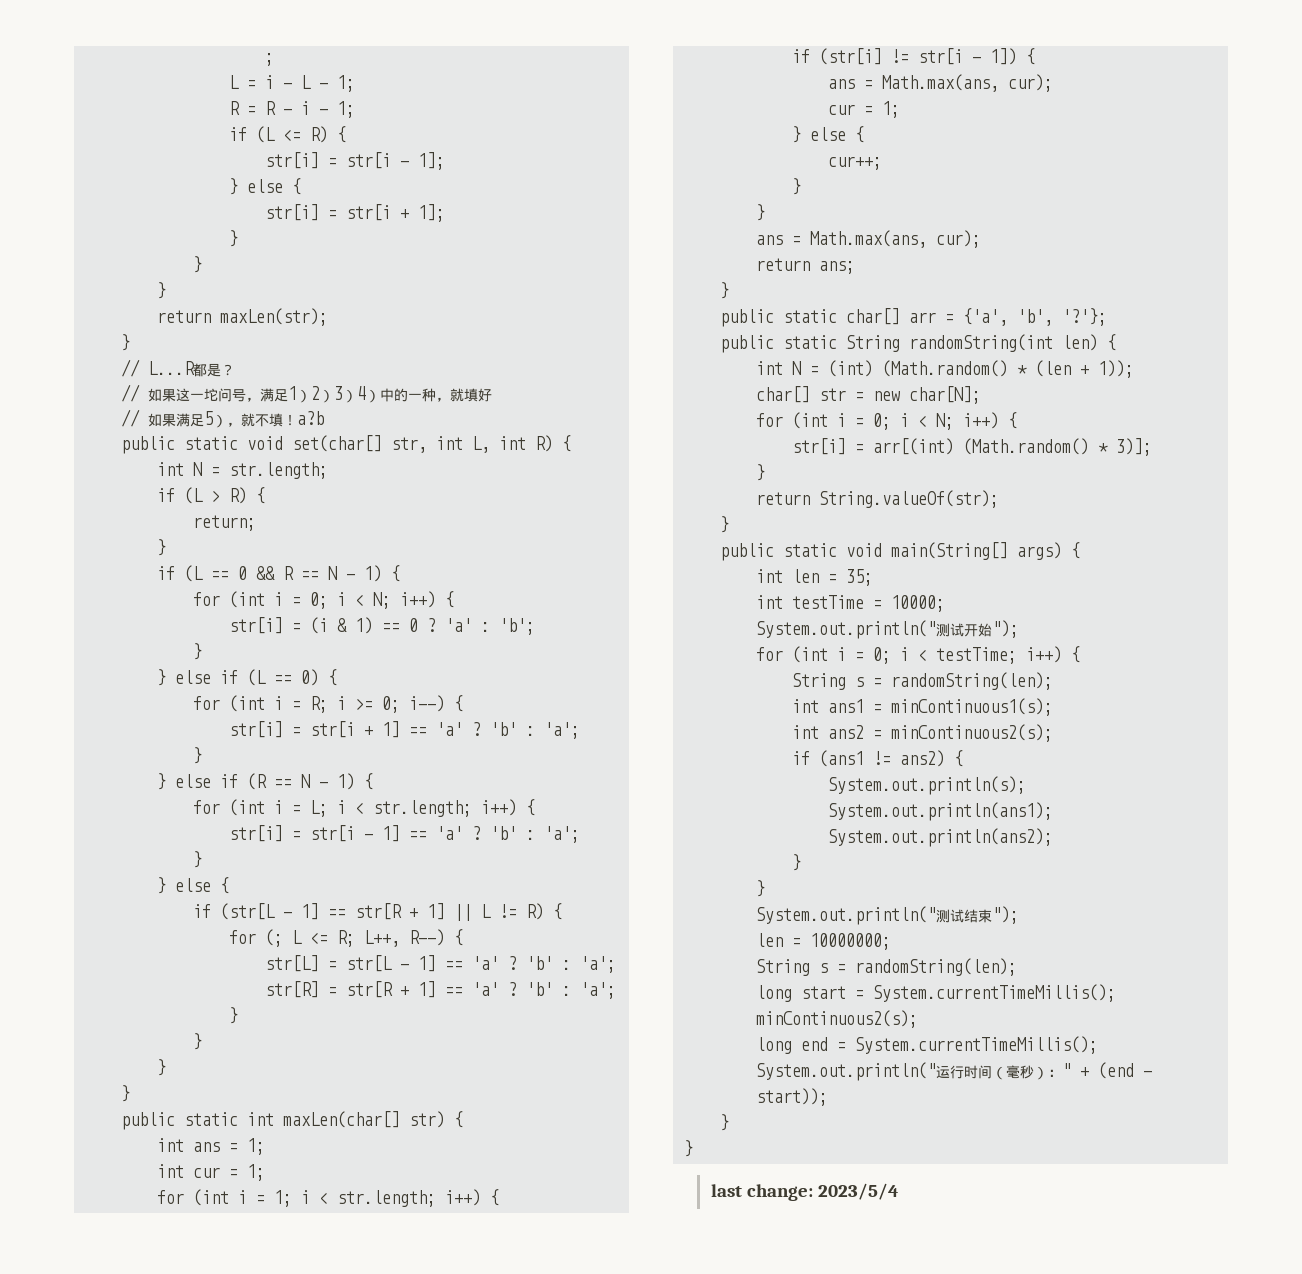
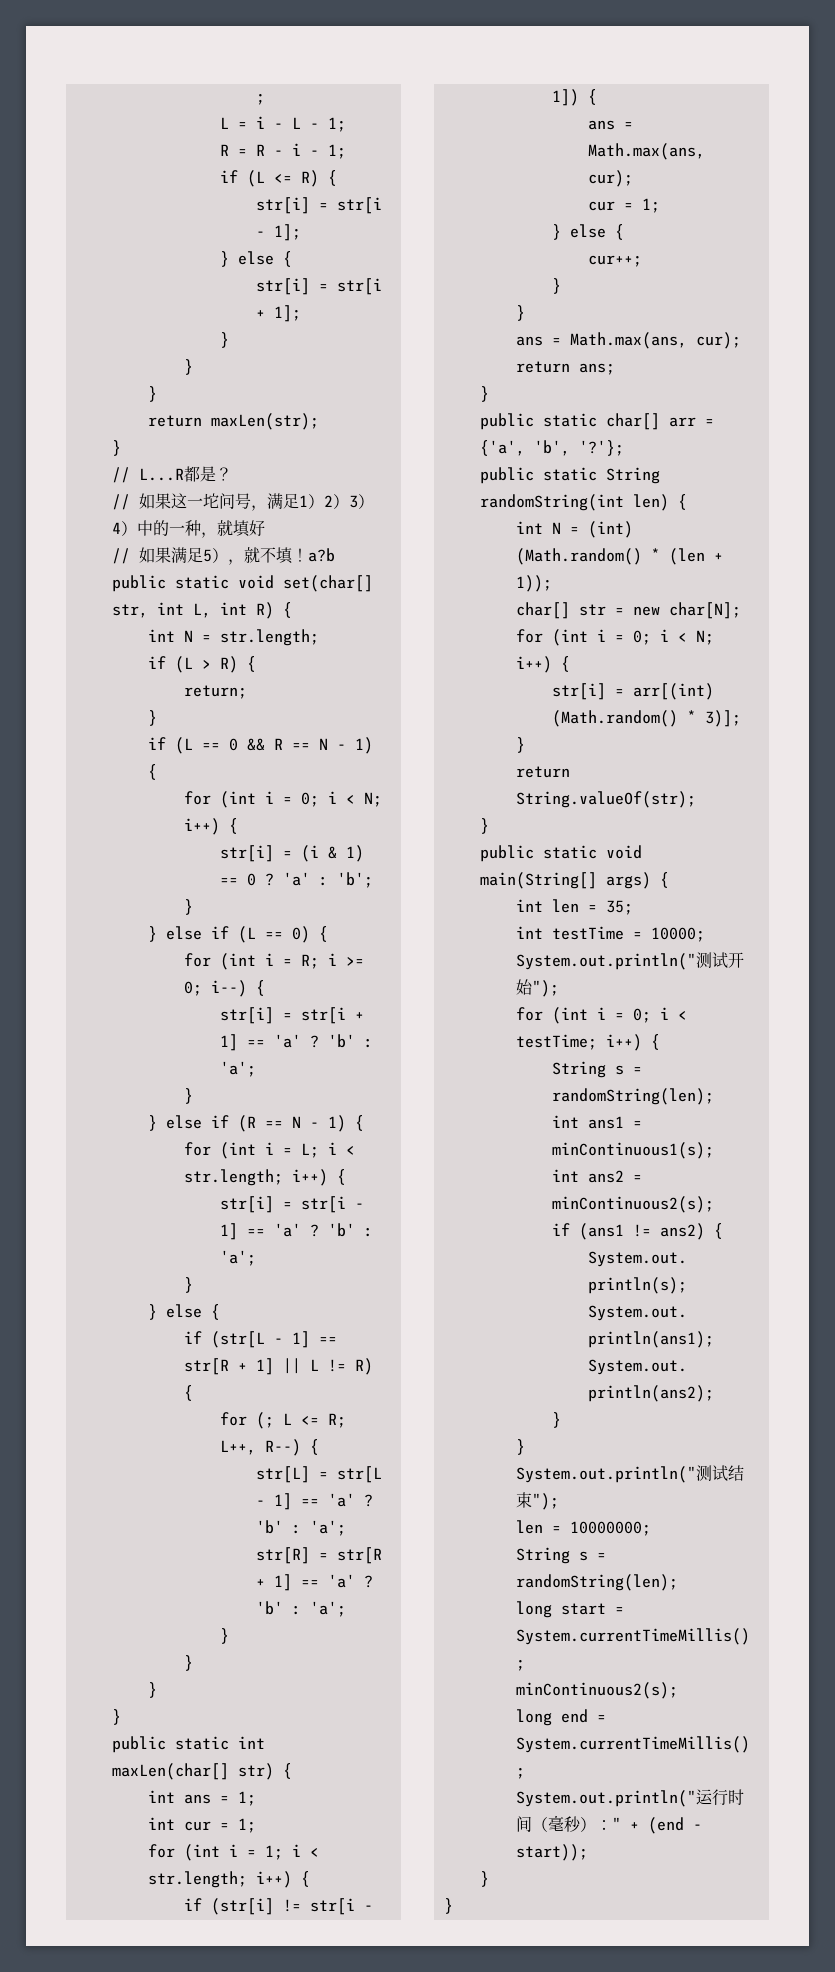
- last change: 2023/5/4

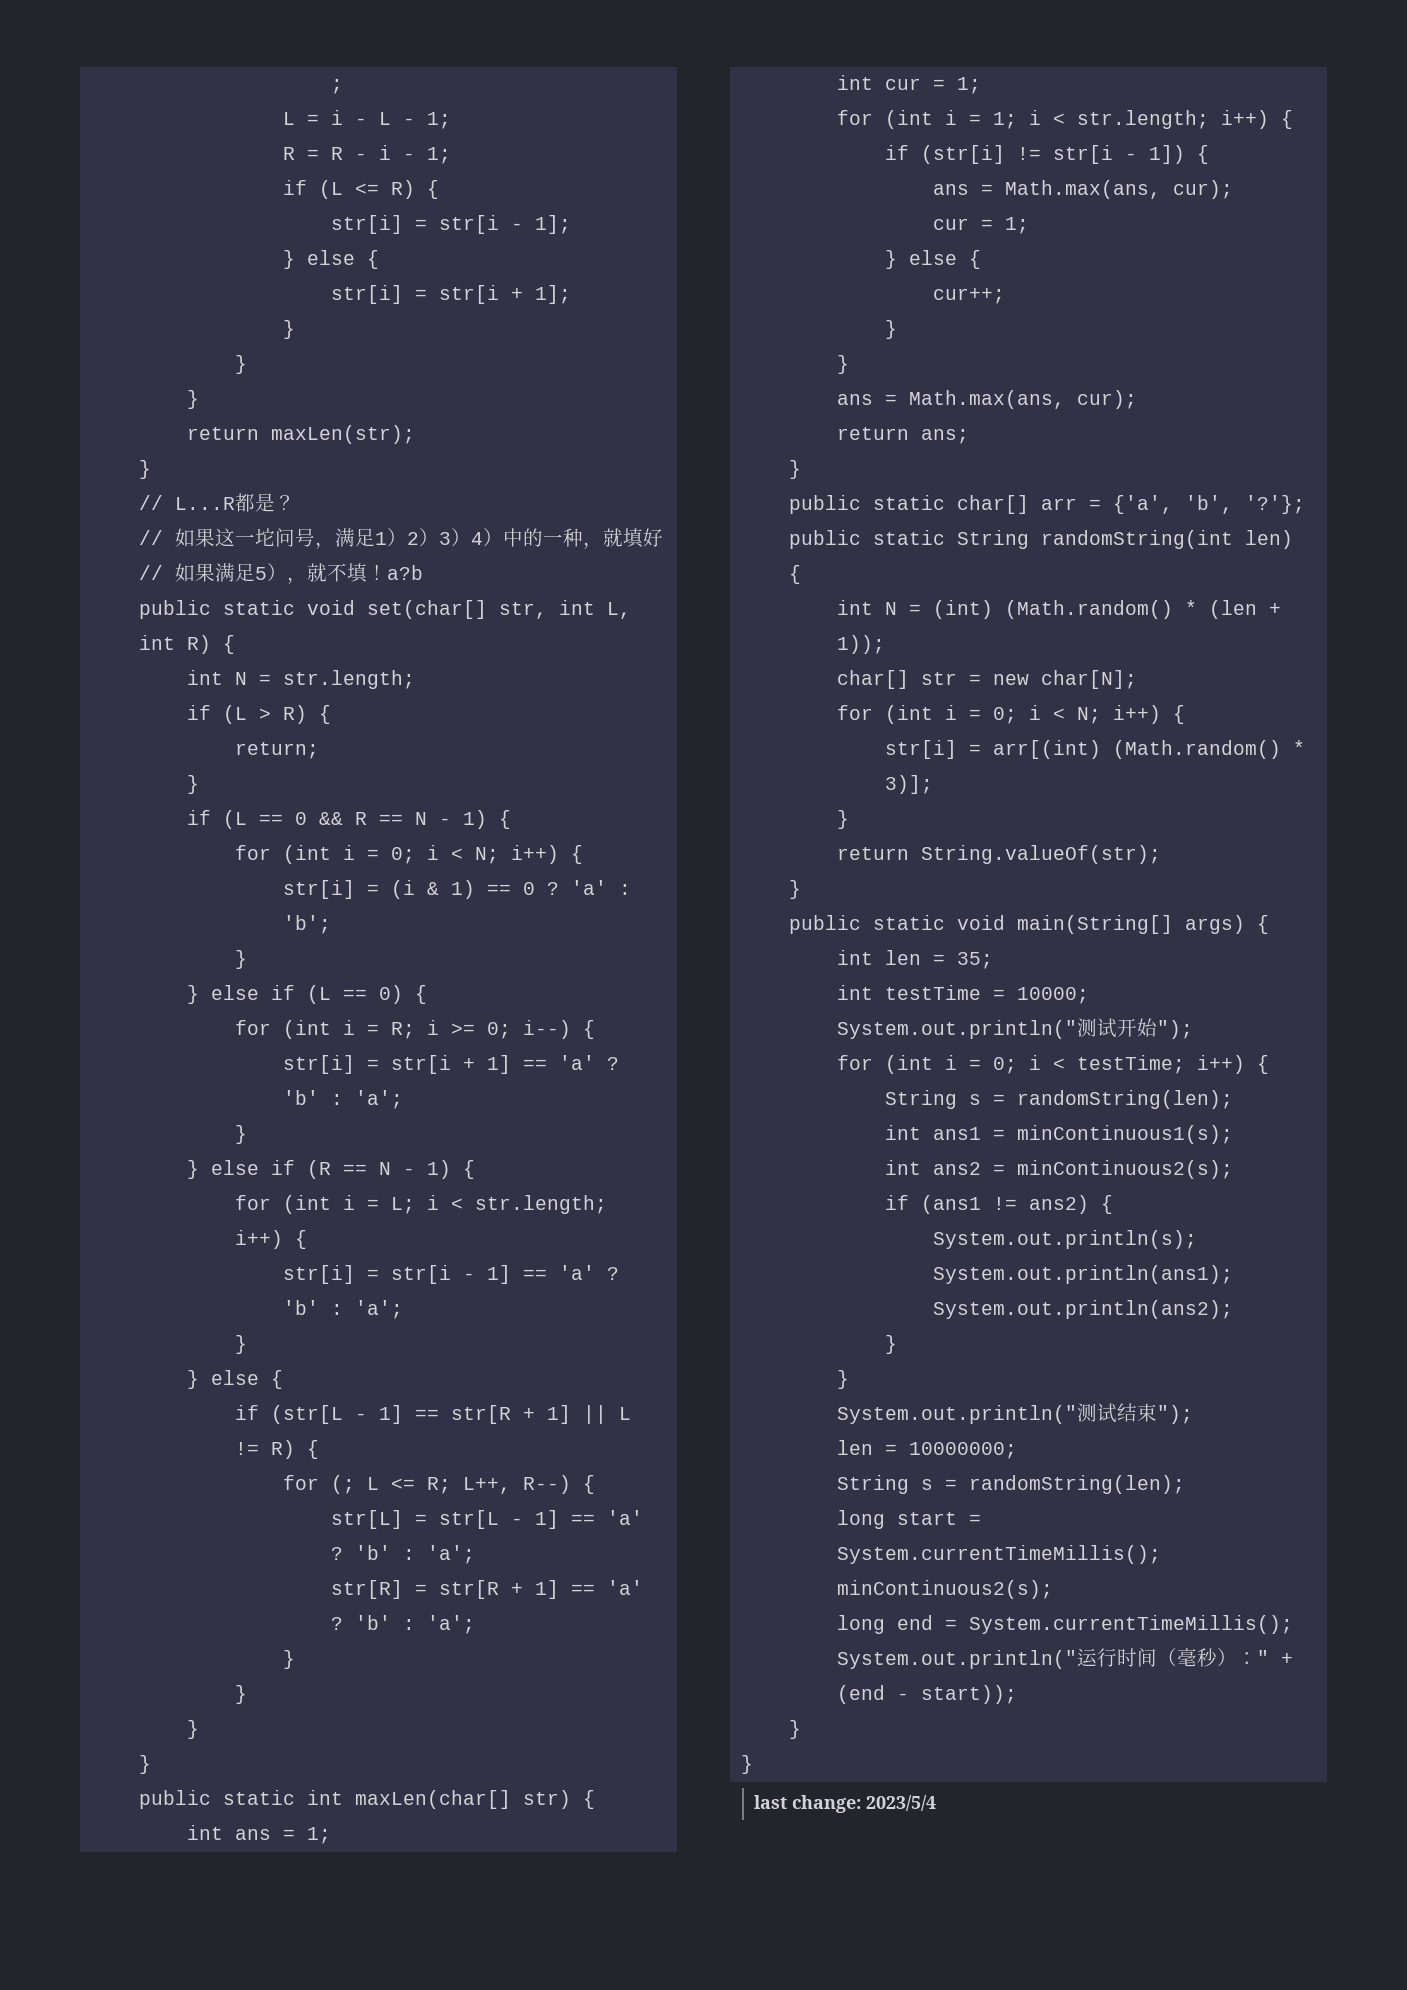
+ last change: 2023/5/4

